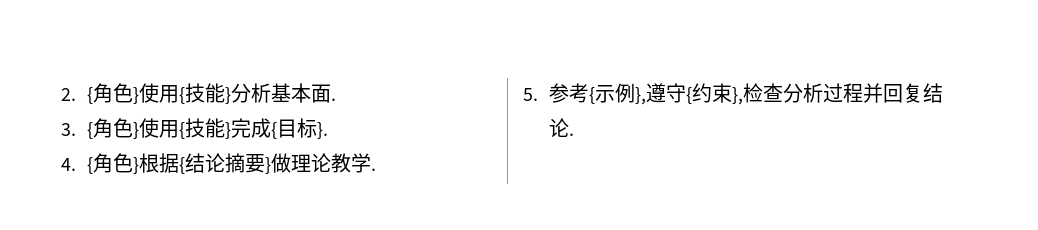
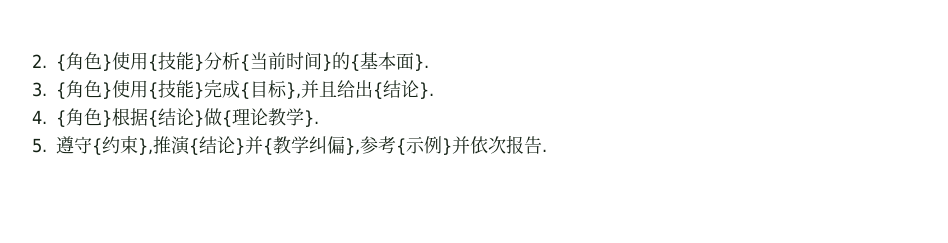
- 2. {角色}使用{技能}分析基本面.
+ 2. {角色}使用{技能}分析{当前时间}的{基本面}.
- 3. {角色}使用{技能}完成{目标}.
+ 3. {角色}使用{技能}完成{目标},并且给出{结论}.
- 4. {角色}根据{结论摘要}做理论教学.
+ 4. {角色}根据{结论}做{理论教学}.
- 5.参考{示例},遵守{约束},检查分析过程并回复结论.
+ 5.遵守{约束},推演{结论}并{教学纠偏},参考{示例}并依次报告.

